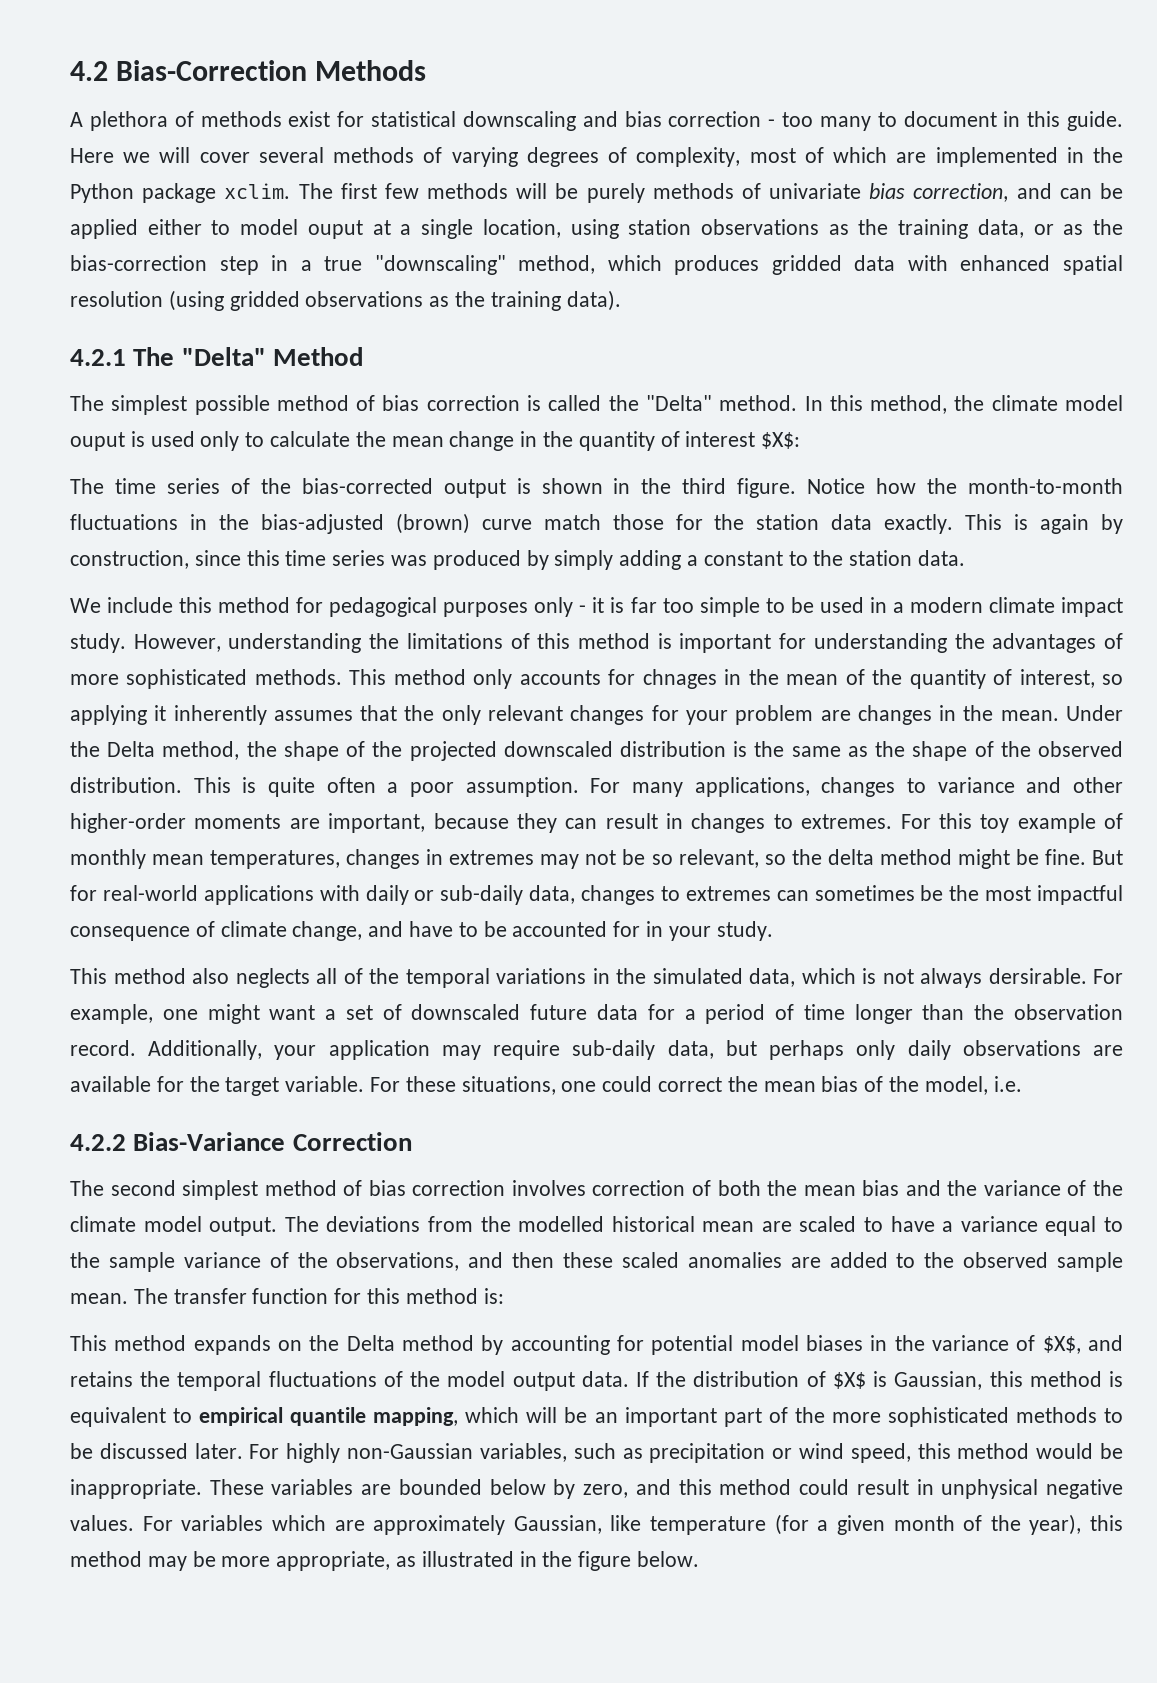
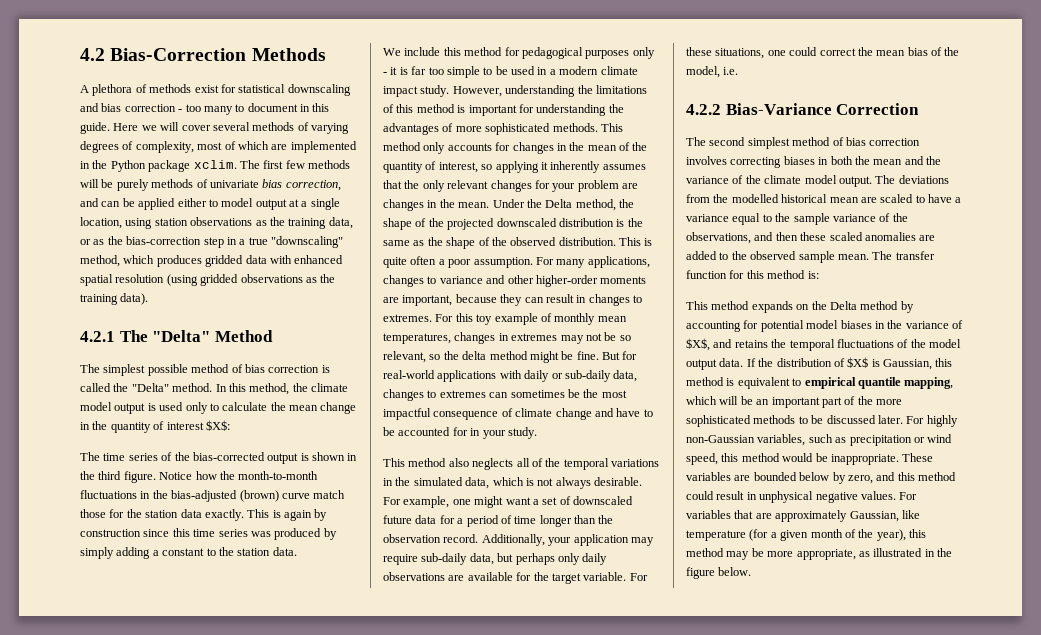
- The first few methods will be purely methods of univariate bias correction, and can be applied either to model ouput at a single location, using station observations as the training data, or as the bias-correction step in a true "downscaling" method, which produces gridded data with enhanced spatial resolution (using gridded observations as the training data).
+ The first few methods will be purely methods of univariate bias correction, and can be applied either to model output at a single location, using station observations as the training data, or as the bias-correction step in a true "downscaling" method, which produces gridded data with enhanced spatial resolution (using gridded observations as the training data).
- In this method, the climate model ouput is used only to calculate the mean change in the quantity of interest $X$:
+ In this method, the climate model output is used only to calculate the mean change in the quantity of interest $X$:
- This is again by construction, since this time series was produced by simply adding a constant to the station data.
+ This is again by construction since this time series was produced by simply adding a constant to the station data.
- This method only accounts for chnages in the mean of the quantity of interest, so applying it inherently assumes that the only relevant changes for your problem are changes in the mean.
+ This method only accounts for changes in the mean of the quantity of interest, so applying it inherently assumes that the only relevant changes for your problem are changes in the mean.
- But for real-world applications with daily or sub-daily data, changes to extremes can sometimes be the most impactful consequence of climate change, and have to be accounted for in your study.
+ But for real-world applications with daily or sub-daily data, changes to extremes can sometimes be the most impactful consequence of climate change and have to be accounted for in your study.
- This method also neglects all of the temporal variations in the simulated data, which is not always dersirable.
+ This method also neglects all of the temporal variations in the simulated data, which is not always desirable.
- The second simplest method of bias correction involves correction of both the mean bias and the variance of the climate model output.
+ The second simplest method of bias correction involves correcting biases in both the mean and the variance of the climate model output.
- For variables which are approximately Gaussian, like temperature (for a given month of the year), this method may be more appropriate, as illustrated in the figure below.
+ For variables that are approximately Gaussian, like temperature (for a given month of the year), this method may be more appropriate, as illustrated in the figure below.

